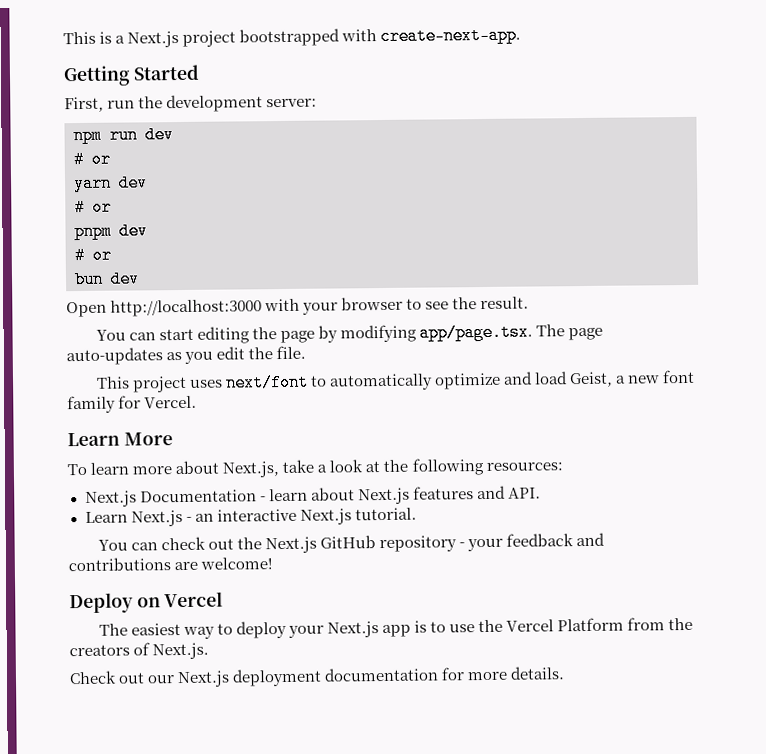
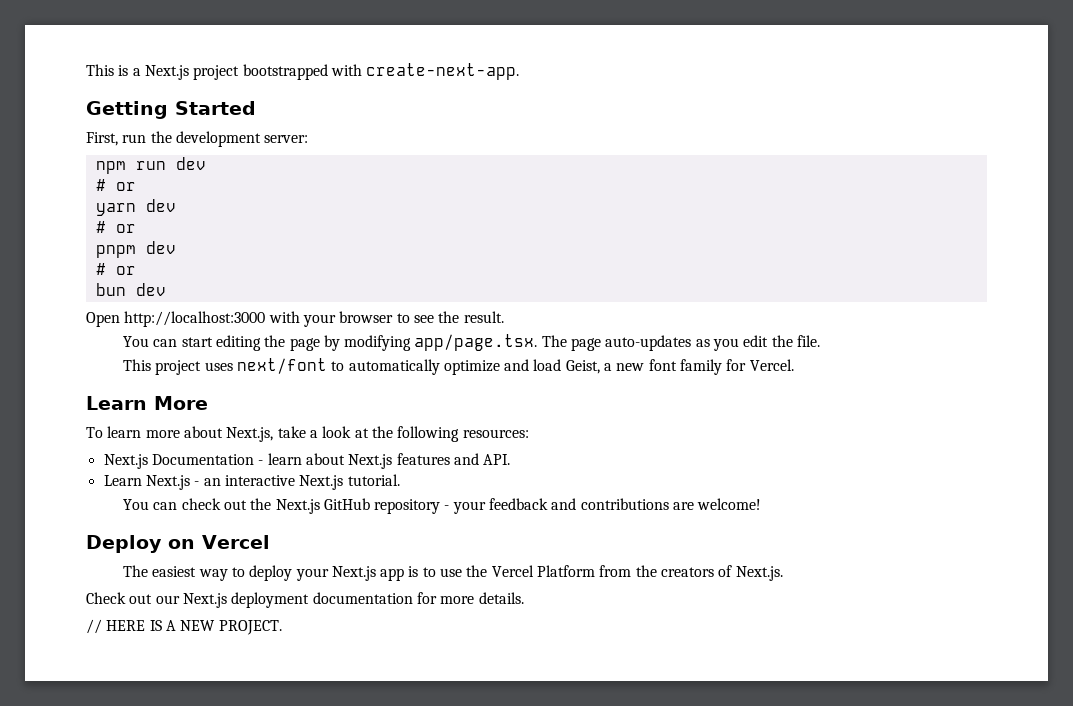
+ // HERE IS A NEW PROJECT.

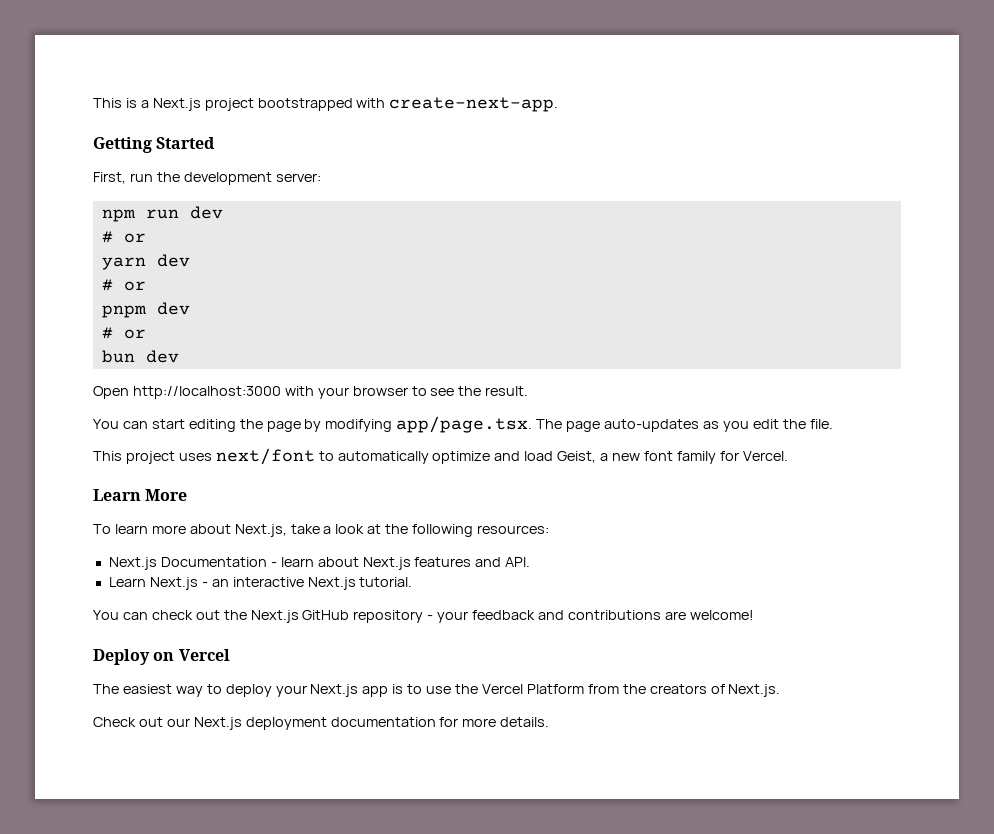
- // HERE IS A NEW PROJECT.

